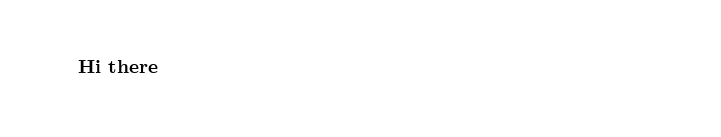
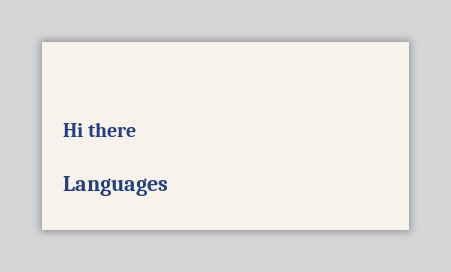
+ Languages

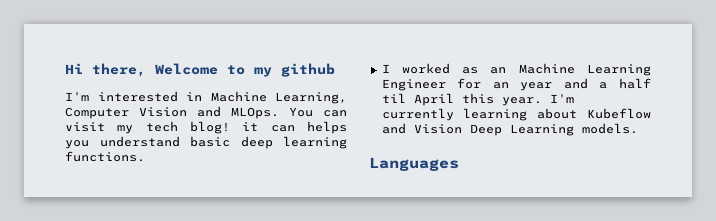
- Hi there
+ Hi there, Welcome to my github
+ I'm interested in Machine Learning, Computer Vision and MLOps. You can visit my tech blog! it can helps you understand basic deep learning functions.
+ I worked as an Machine Learning Engineer for an year and a half til April this year. I'm currently learning about Kubeflow and Vision Deep Learning models.

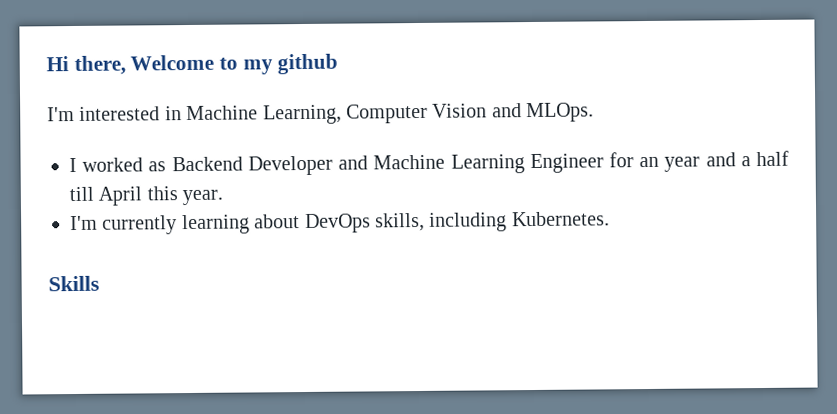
- You can visit my tech blog! it can helps you understand basic deep learning functions.
- I worked as an Machine Learning Engineer for an year and a half til April this year. I'm currently learning about Kubeflow and Vision Deep Learning models.
- Languages
+ I worked as Backend Developer and Machine Learning Engineer for an year and a half till April this year.
+ I'm currently learning about DevOps skills, including Kubernetes.
+ Skills

